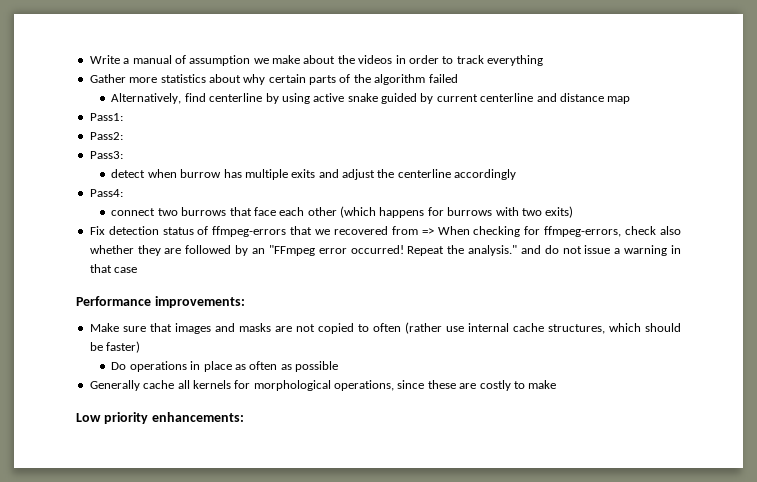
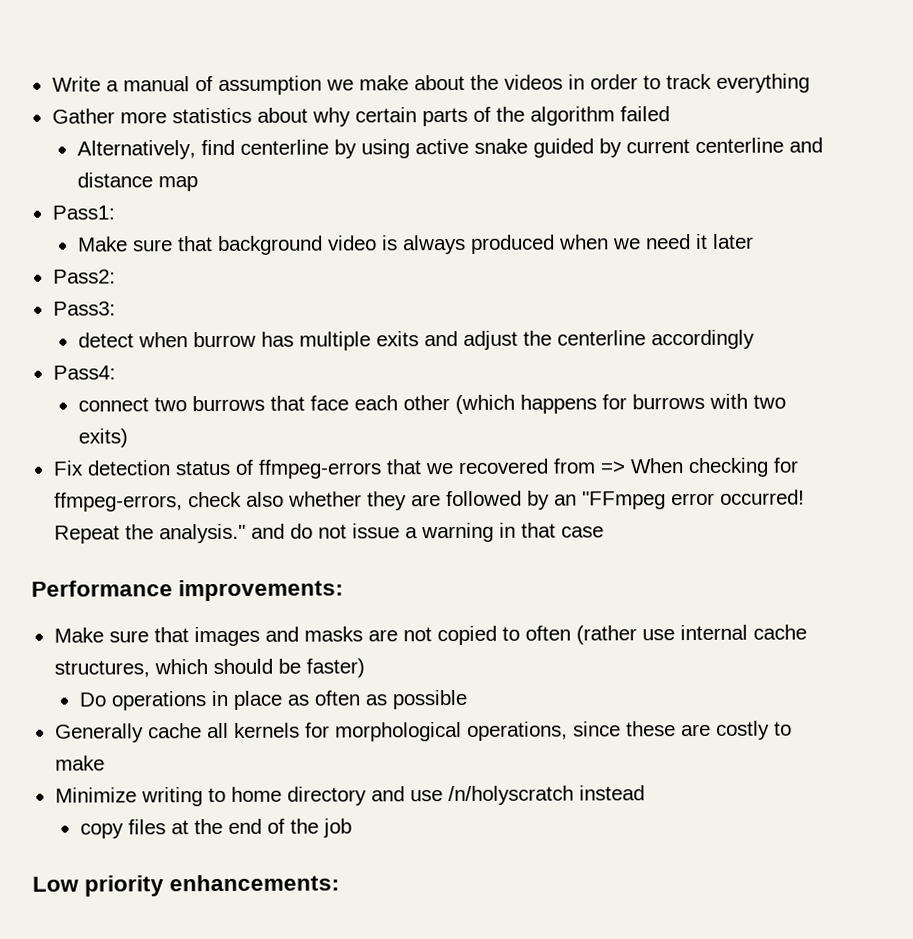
+ Make sure that background video is always produced when we need it later
+ Minimize writing to home directory and use /n/holyscratch instead
+ copy files at the end of the job

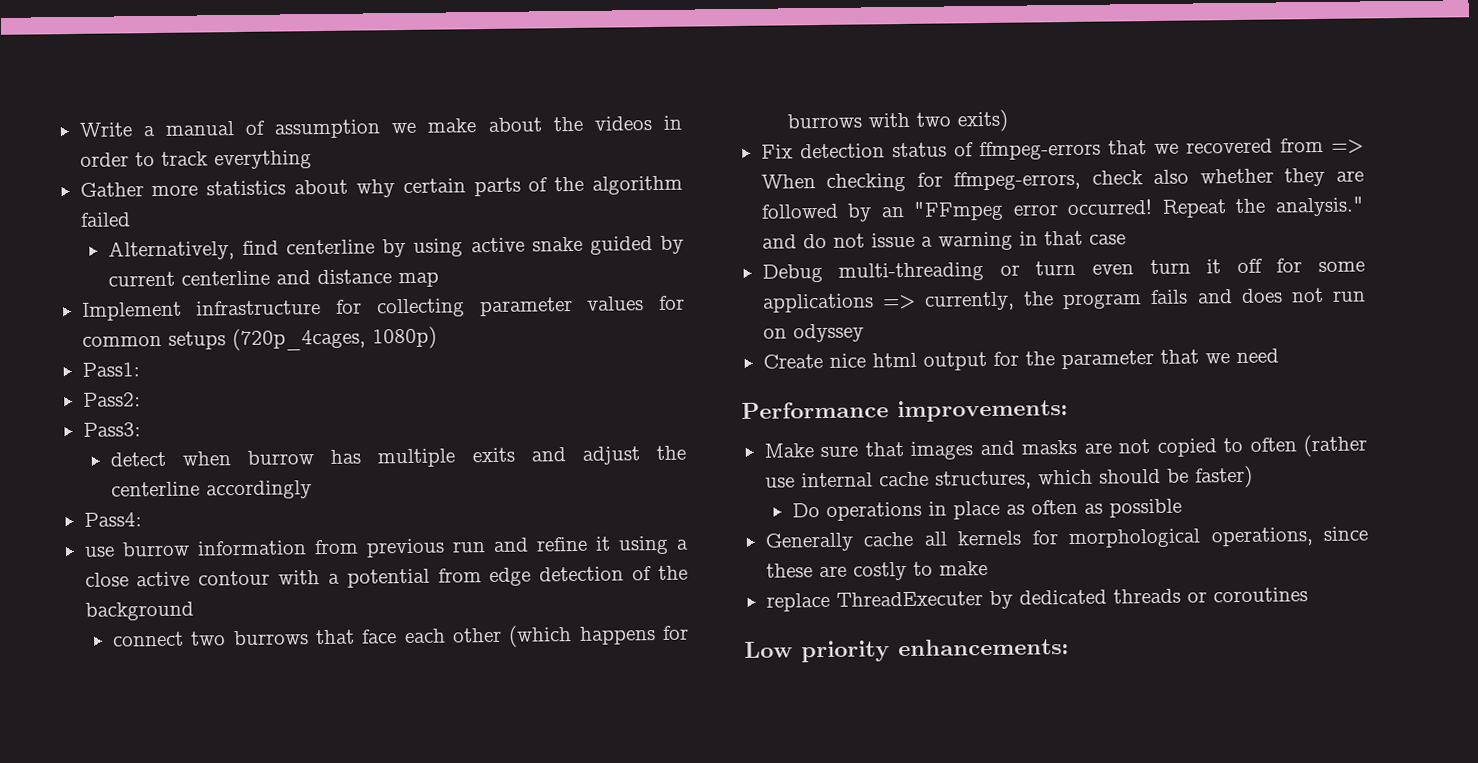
+ Implement infrastructure for collecting parameter values for common setups (720p_4cages, 1080p)
  Pass1:
- Make sure that background video is always produced when we need it later
+ use burrow information from previous run and refine it using a close active contour with a potential from edge detection of the background
+ Debug multi-threading or turn even turn it off for some applications => currently, the program fails and does not run on odyssey
+ Create nice html output for the parameter that we need
- Minimize writing to home directory and use /n/holyscratch instead
- copy files at the end of the job
+ replace ThreadExecuter by dedicated threads or coroutines

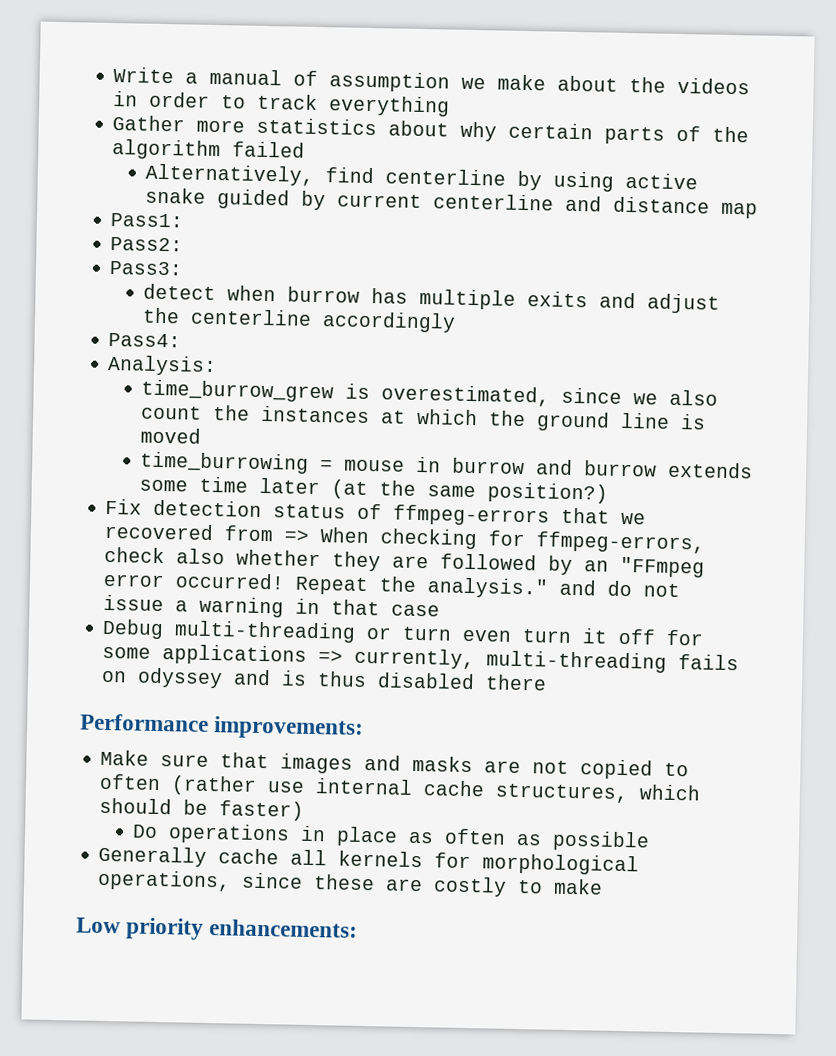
- Implement infrastructure for collecting parameter values for common setups (720p_4cages, 1080p)
- use burrow information from previous run and refine it using a close active contour with a potential from edge detection of the background
- connect two burrows that face each other (which happens for burrows with two exits)
+ Analysis:
+ time_burrow_grew is overestimated, since we also count the instances at which the ground line is moved
+ time_burrowing = mouse in burrow and burrow extends some time later (at the same position?)
- Debug multi-threading or turn even turn it off for some applications => currently, the program fails and does not run on odyssey
- Create nice html output for the parameter that we need
+ Debug multi-threading or turn even turn it off for some applications => currently, multi-threading fails on odyssey and is thus disabled there
- replace ThreadExecuter by dedicated threads or coroutines

